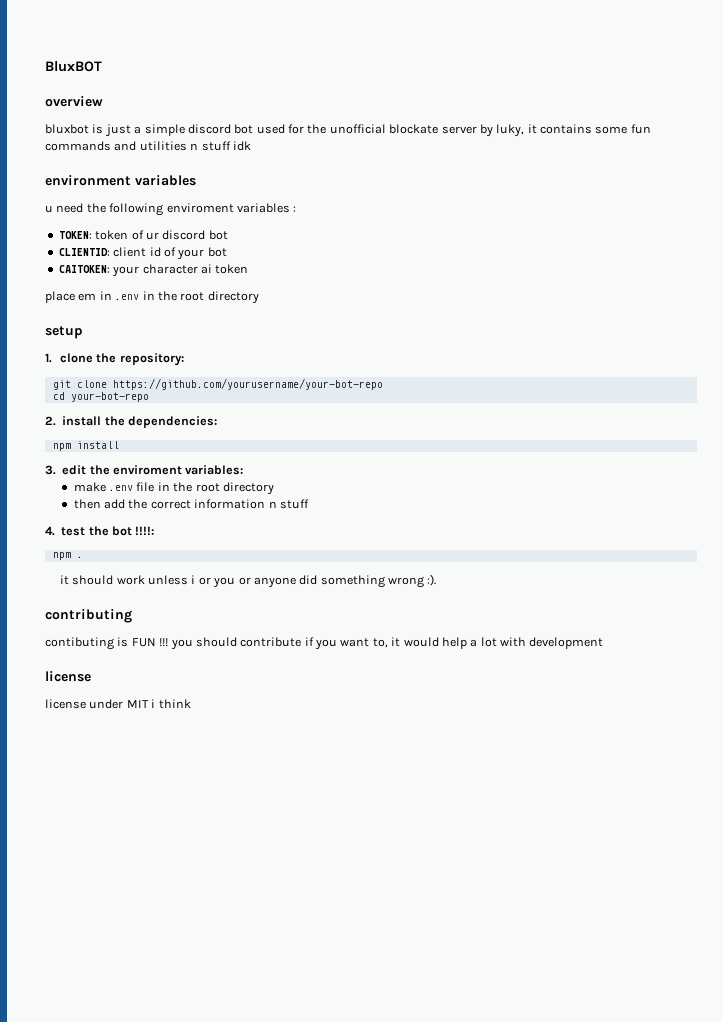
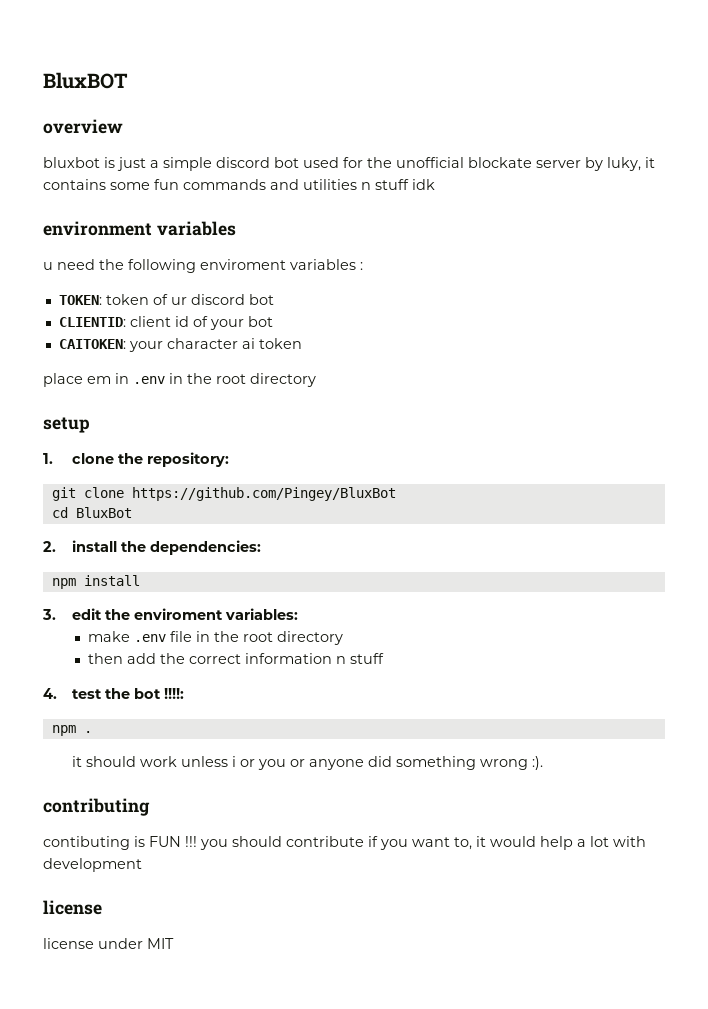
- git clone https://github.com/yourusername/your-bot-repo
+ git clone https://github.com/Pingey/BluxBot
- cd your-bot-repo
+ cd BluxBot
- license under MIT i think
+ license under MIT

